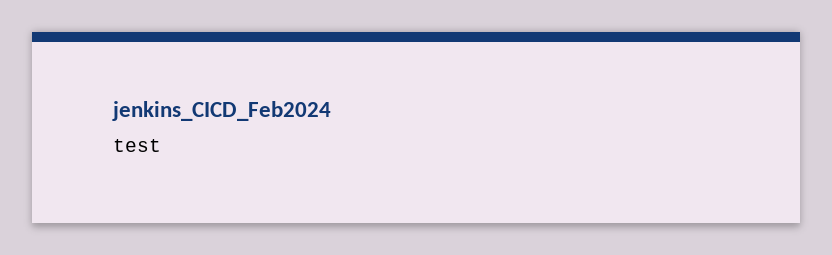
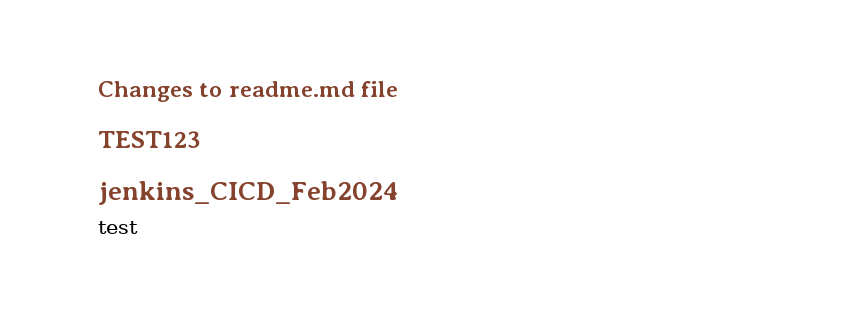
+ Changes to readme.md file
+ TEST123

